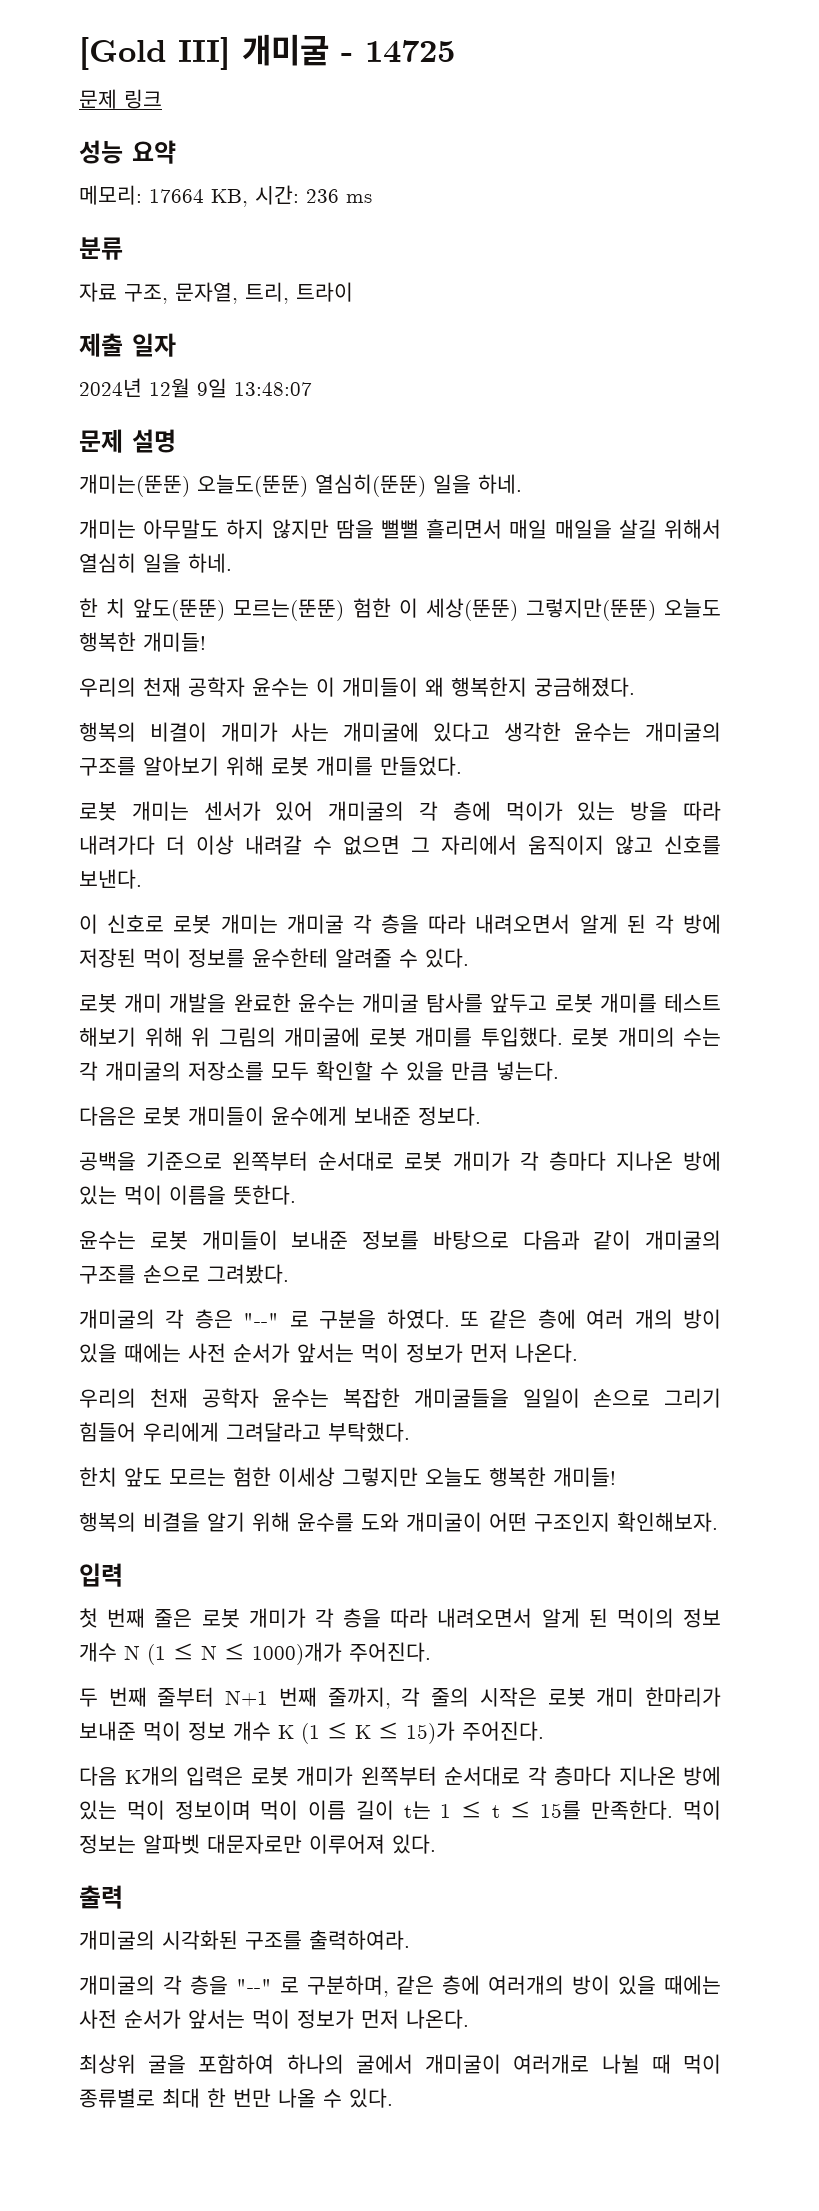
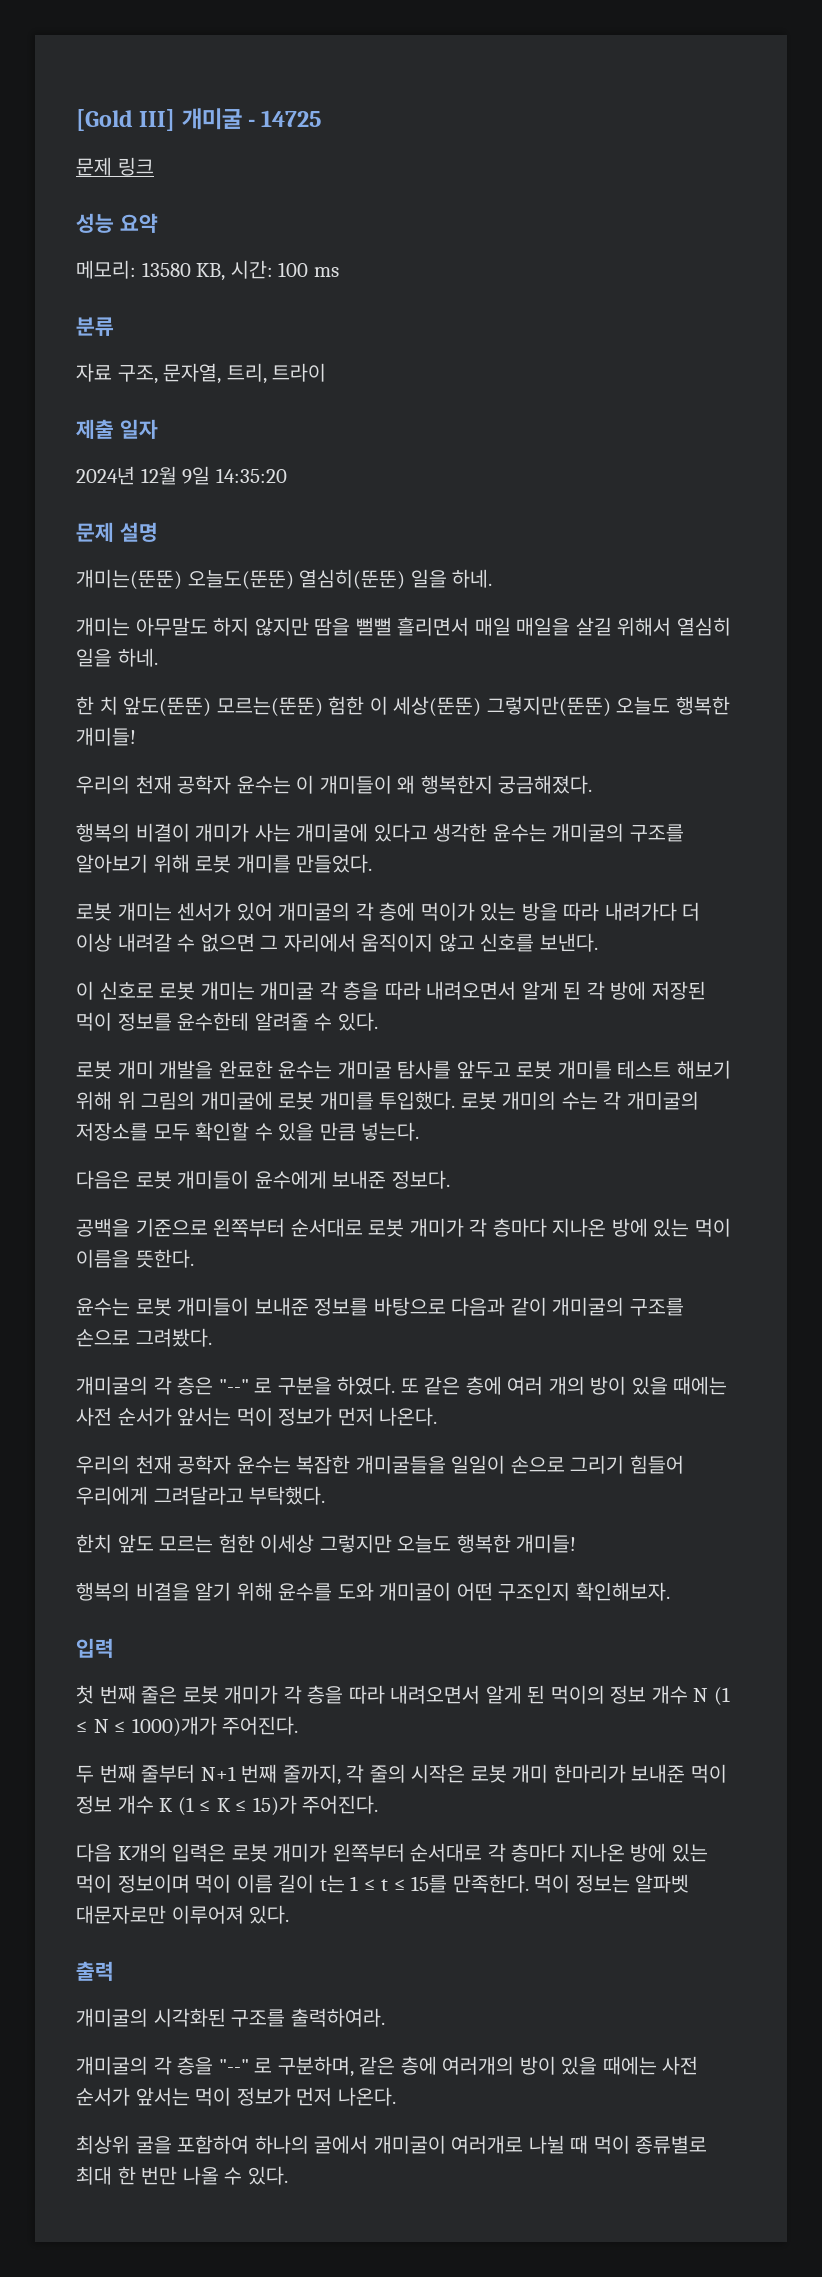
- 메모리: 17664 KB, 시간: 236 ms
+ 메모리: 13580 KB, 시간: 100 ms
- 2024년 12월 9일 13:48:07
+ 2024년 12월 9일 14:35:20

